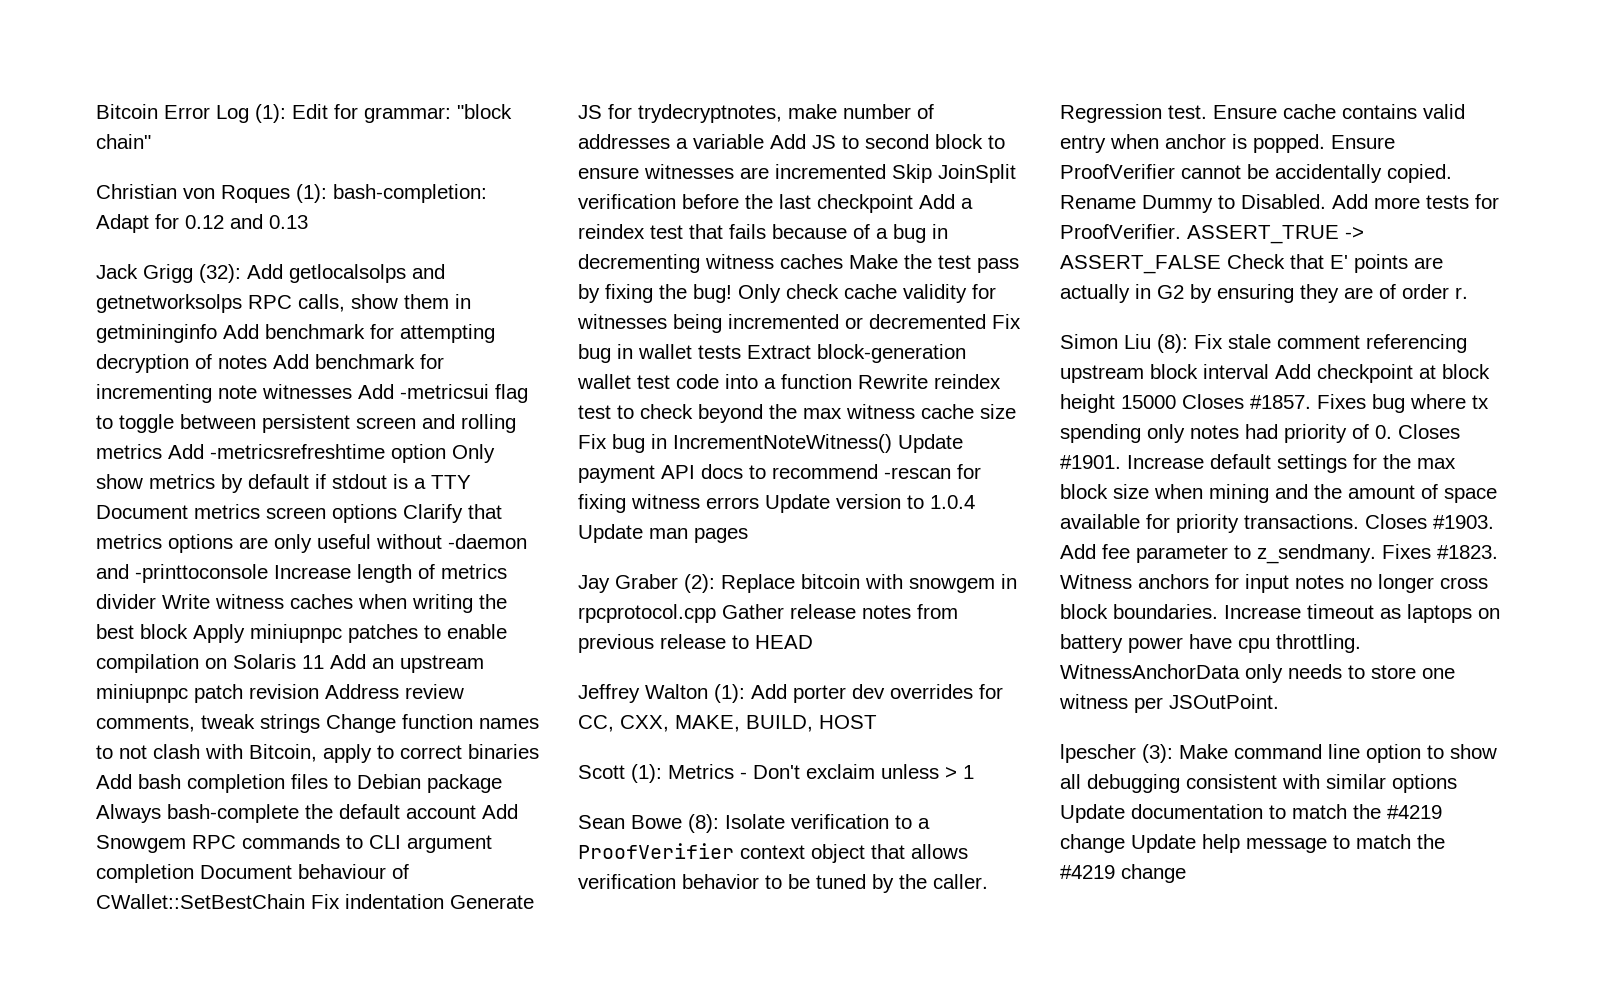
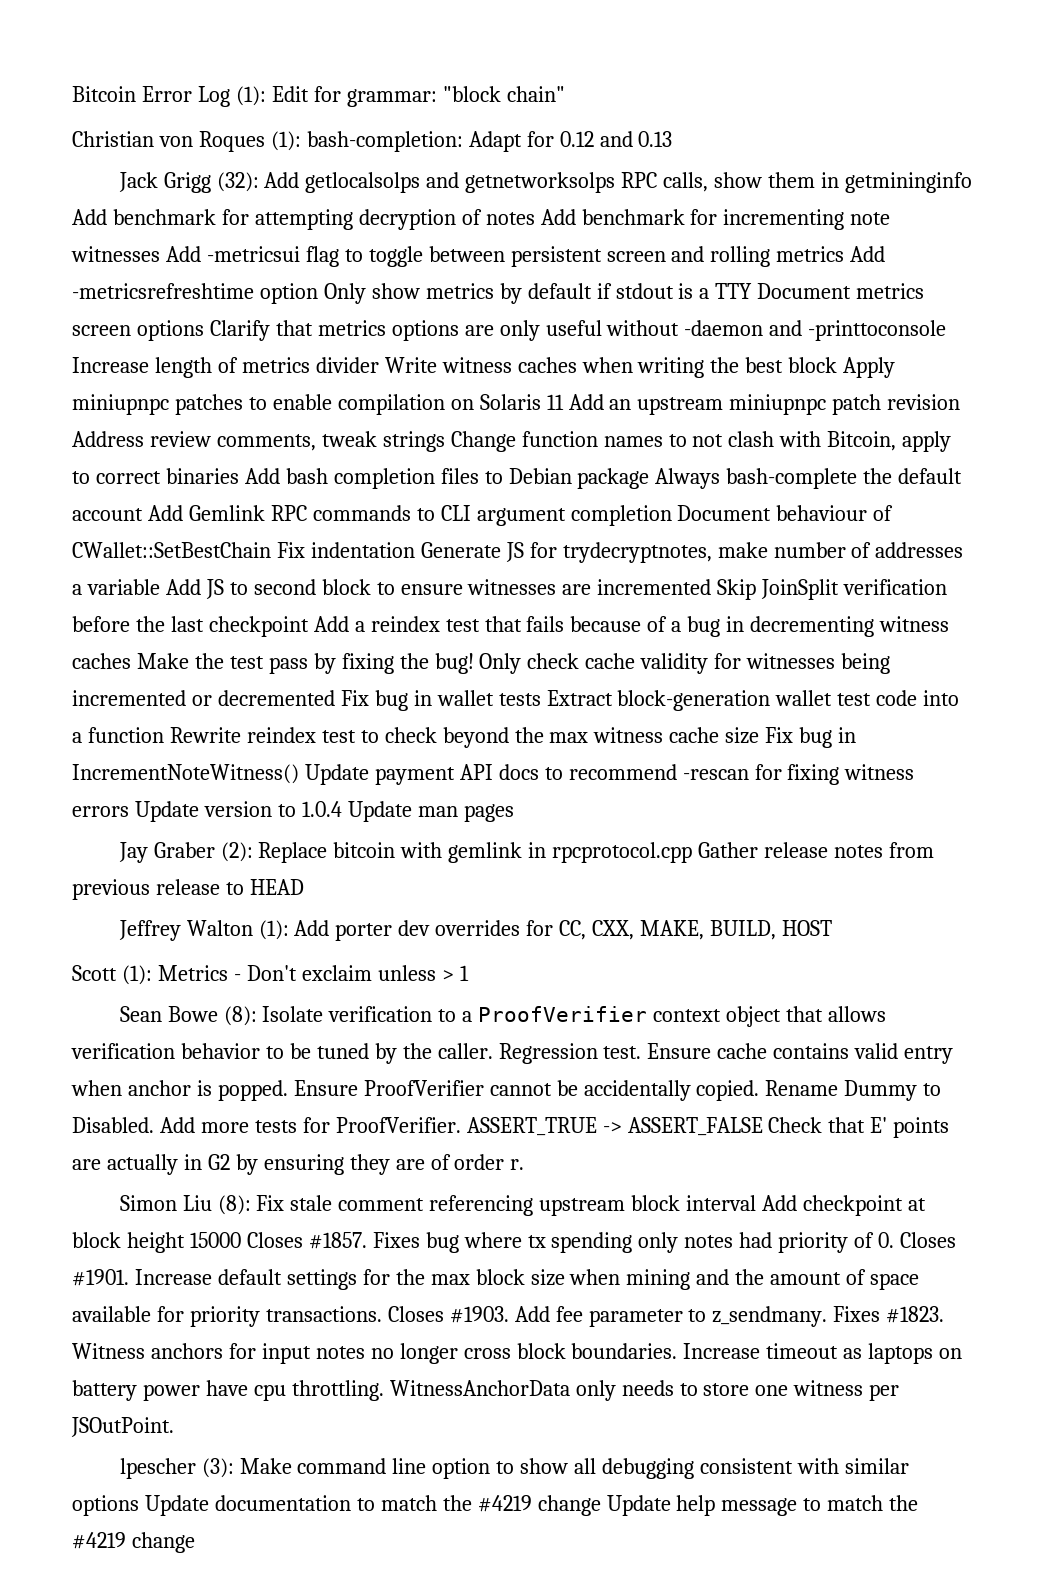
- Add getlocalsolps and getnetworksolps RPC calls, show them in getmininginfo Add benchmark for attempting decryption of notes Add benchmark for incrementing note witnesses Add -metricsui flag to toggle between persistent screen and rolling metrics Add -metricsrefreshtime option Only show metrics by default if stdout is a TTY Document metrics screen options Clarify that metrics options are only useful without -daemon and -printtoconsole Increase length of metrics divider Write witness caches when writing the best block Apply miniupnpc patches to enable compilation on Solaris 11 Add an upstream miniupnpc patch revision Address review comments, tweak strings Change function names to not clash with Bitcoin, apply to correct binaries Add bash completion files to Debian package Always bash-complete the default account Add Snowgem RPC commands to CLI argument completion Document behaviour of CWallet::SetBestChain Fix indentation Generate JS for trydecryptnotes, make number of addresses a variable Add JS to second block to ensure witnesses are incremented Skip JoinSplit verification before the last checkpoint Add a reindex test that fails because of a bug in decrementing witness caches Make the test pass by fixing the bug!
+ Add getlocalsolps and getnetworksolps RPC calls, show them in getmininginfo Add benchmark for attempting decryption of notes Add benchmark for incrementing note witnesses Add -metricsui flag to toggle between persistent screen and rolling metrics Add -metricsrefreshtime option Only show metrics by default if stdout is a TTY Document metrics screen options Clarify that metrics options are only useful without -daemon and -printtoconsole Increase length of metrics divider Write witness caches when writing the best block Apply miniupnpc patches to enable compilation on Solaris 11 Add an upstream miniupnpc patch revision Address review comments, tweak strings Change function names to not clash with Bitcoin, apply to correct binaries Add bash completion files to Debian package Always bash-complete the default account Add Gemlink RPC commands to CLI argument completion Document behaviour of CWallet::SetBestChain Fix indentation Generate JS for trydecryptnotes, make number of addresses a variable Add JS to second block to ensure witnesses are incremented Skip JoinSplit verification before the last checkpoint Add a reindex test that fails because of a bug in decrementing witness caches Make the test pass by fixing the bug!
- Jay Graber (2): Replace bitcoin with snowgem in rpcprotocol.cpp Gather release notes from previous release to HEAD
+ Jay Graber (2): Replace bitcoin with gemlink in rpcprotocol.cpp Gather release notes from previous release to HEAD

